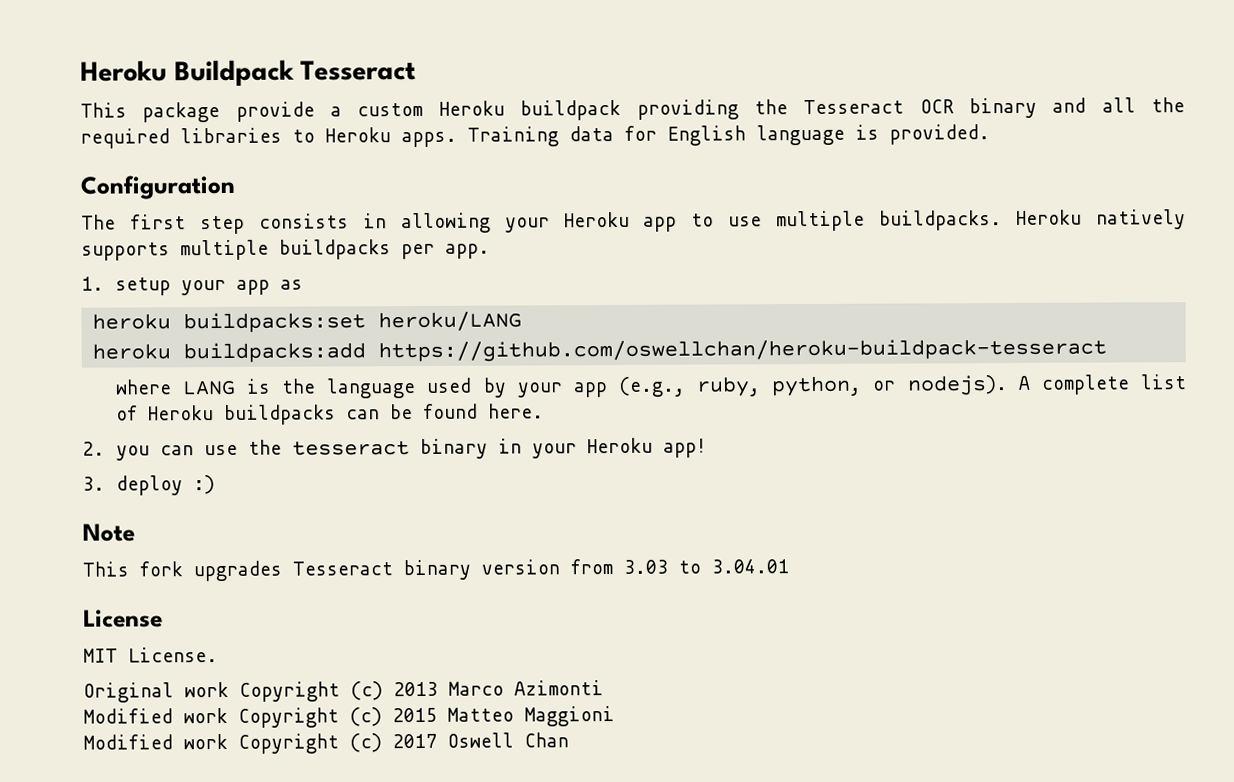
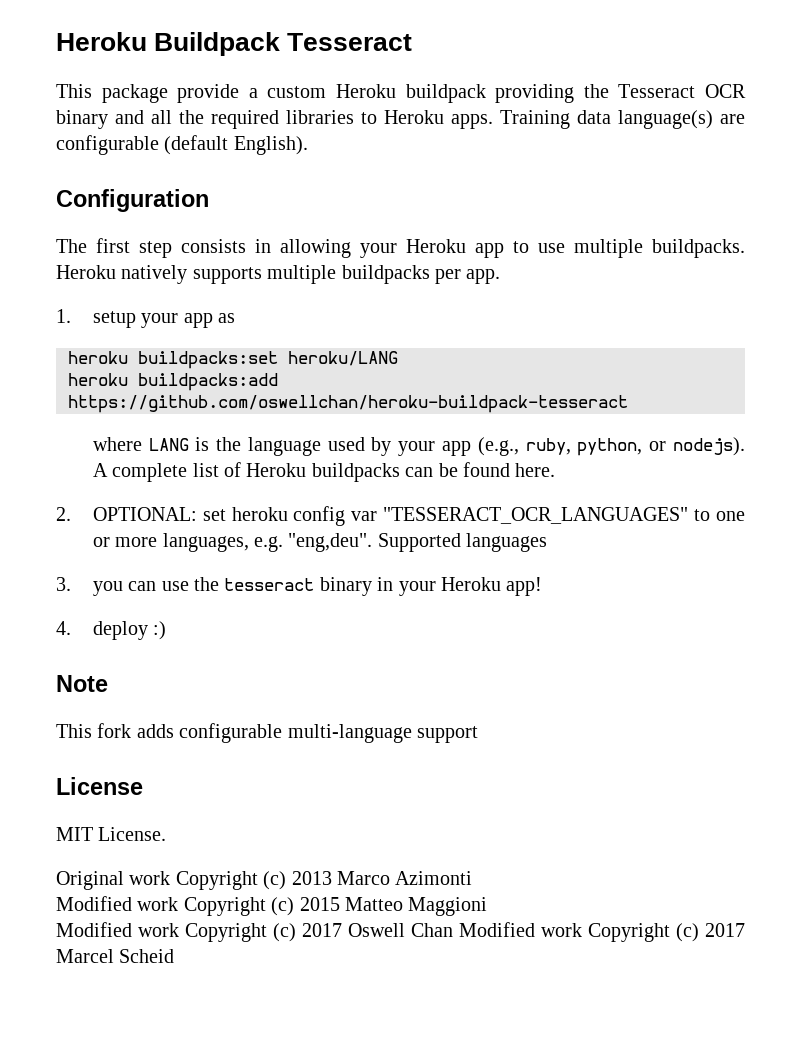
- Training data for English language is provided.
+ Training data language(s) are configurable (default English).
- 2. you can use the tesseract binary in your Heroku app!
+ 2. OPTIONAL: set heroku config var "TESSERACT_OCR_LANGUAGES" to one or more languages, e.g. "eng,deu". Supported languages
+ 3. you can use the tesseract binary in your Heroku app!
- 3. deploy :)
+ 4. deploy :)
- This fork upgrades Tesseract binary version from 3.03 to 3.04.01
+ This fork adds configurable multi-language support
- Modified work Copyright (c) 2017 Oswell Chan
+ Modified work Copyright (c) 2017 Oswell Chan Modified work Copyright (c) 2017 Marcel Scheid

